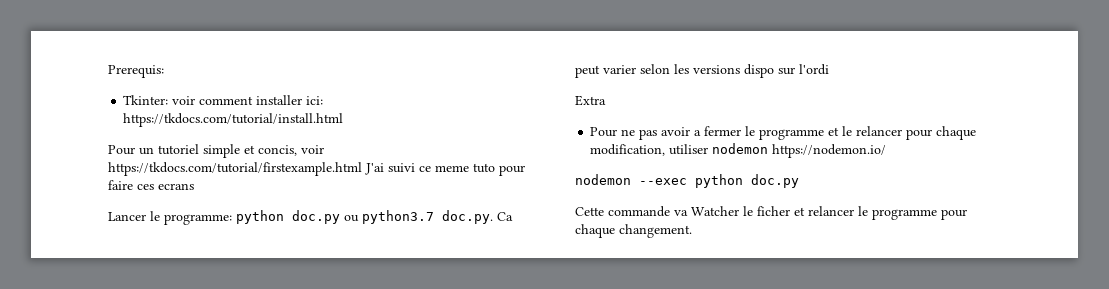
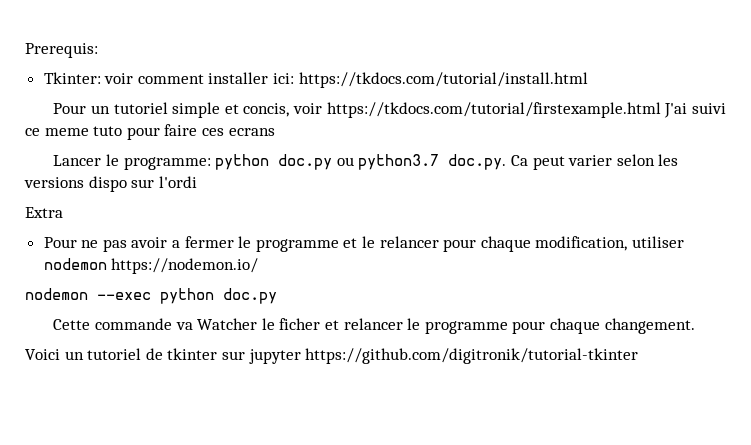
+ Voici un tutoriel de tkinter sur jupyter https://github.com/digitronik/tutorial-tkinter

